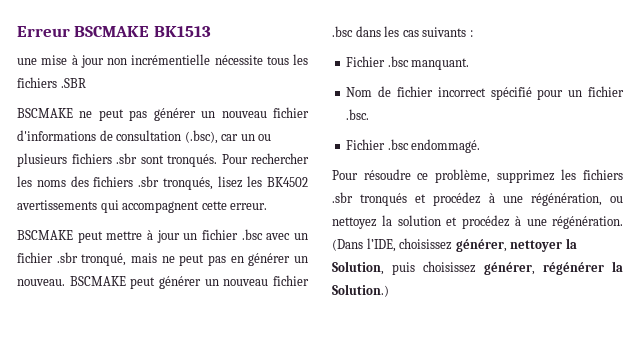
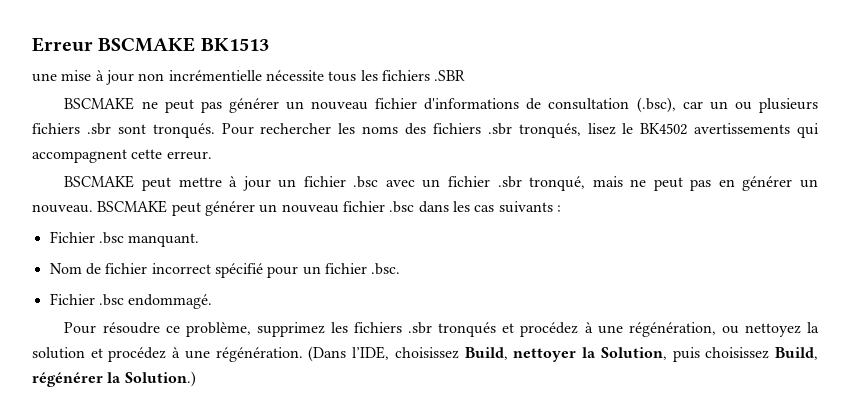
- Pour rechercher les noms des fichiers .sbr tronqués, lisez les BK4502 avertissements qui accompagnent cette erreur.
+ Pour rechercher les noms des fichiers .sbr tronqués, lisez le BK4502 avertissements qui accompagnent cette erreur.
- (Dans l’IDE, choisissez générer, nettoyer la Solution, puis choisissez générer, régénérer la Solution.)
+ (Dans l’IDE, choisissez Build, nettoyer la Solution, puis choisissez Build, régénérer la Solution.)

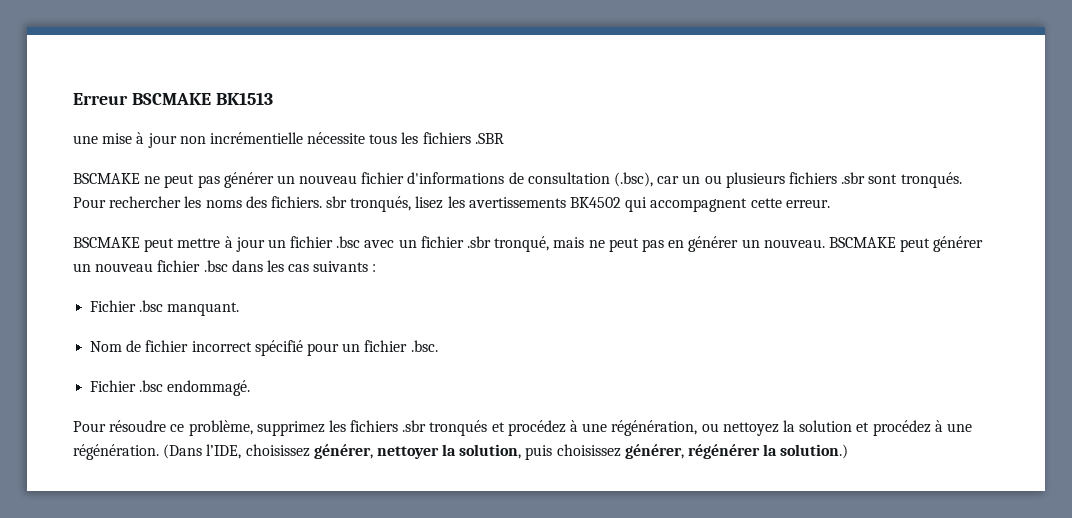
- Pour rechercher les noms des fichiers .sbr tronqués, lisez le BK4502 avertissements qui accompagnent cette erreur.
+ Pour rechercher les noms des fichiers. sbr tronqués, lisez les avertissements BK4502 qui accompagnent cette erreur.
- (Dans l’IDE, choisissez Build, nettoyer la Solution, puis choisissez Build, régénérer la Solution.)
+ (Dans l’IDE, choisissez générer, nettoyer la solution, puis choisissez générer, régénérer la solution.)

